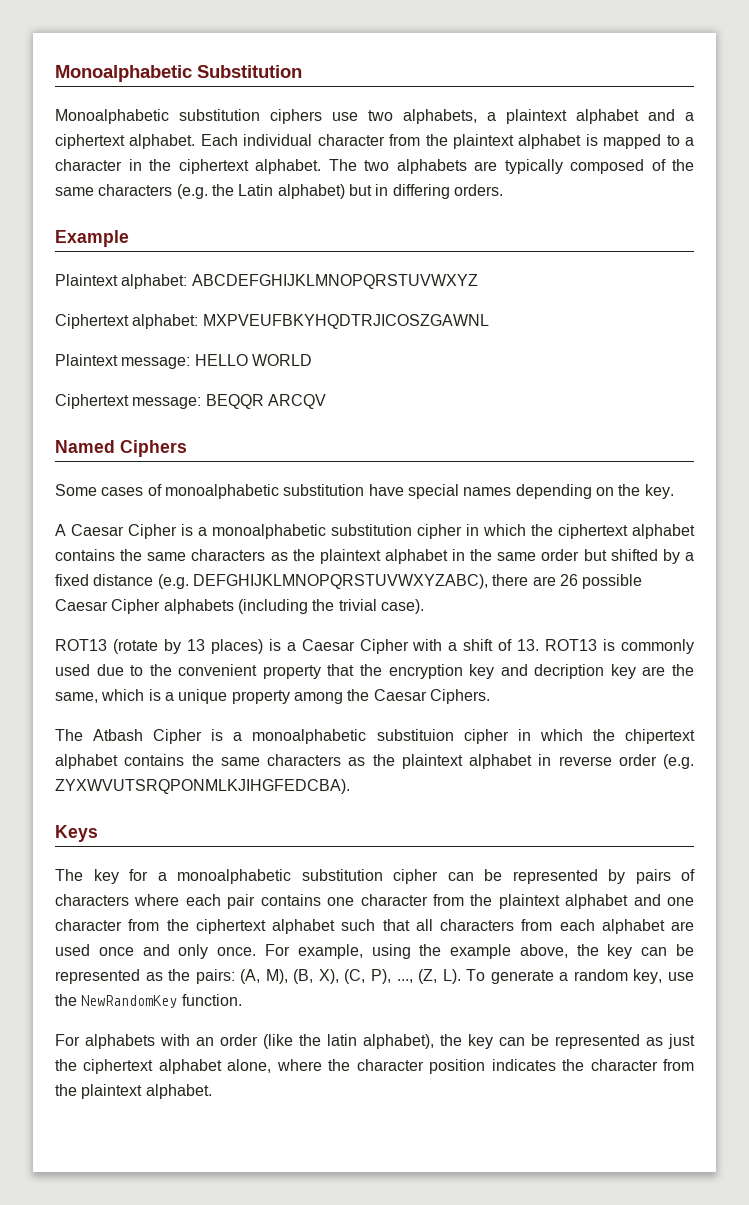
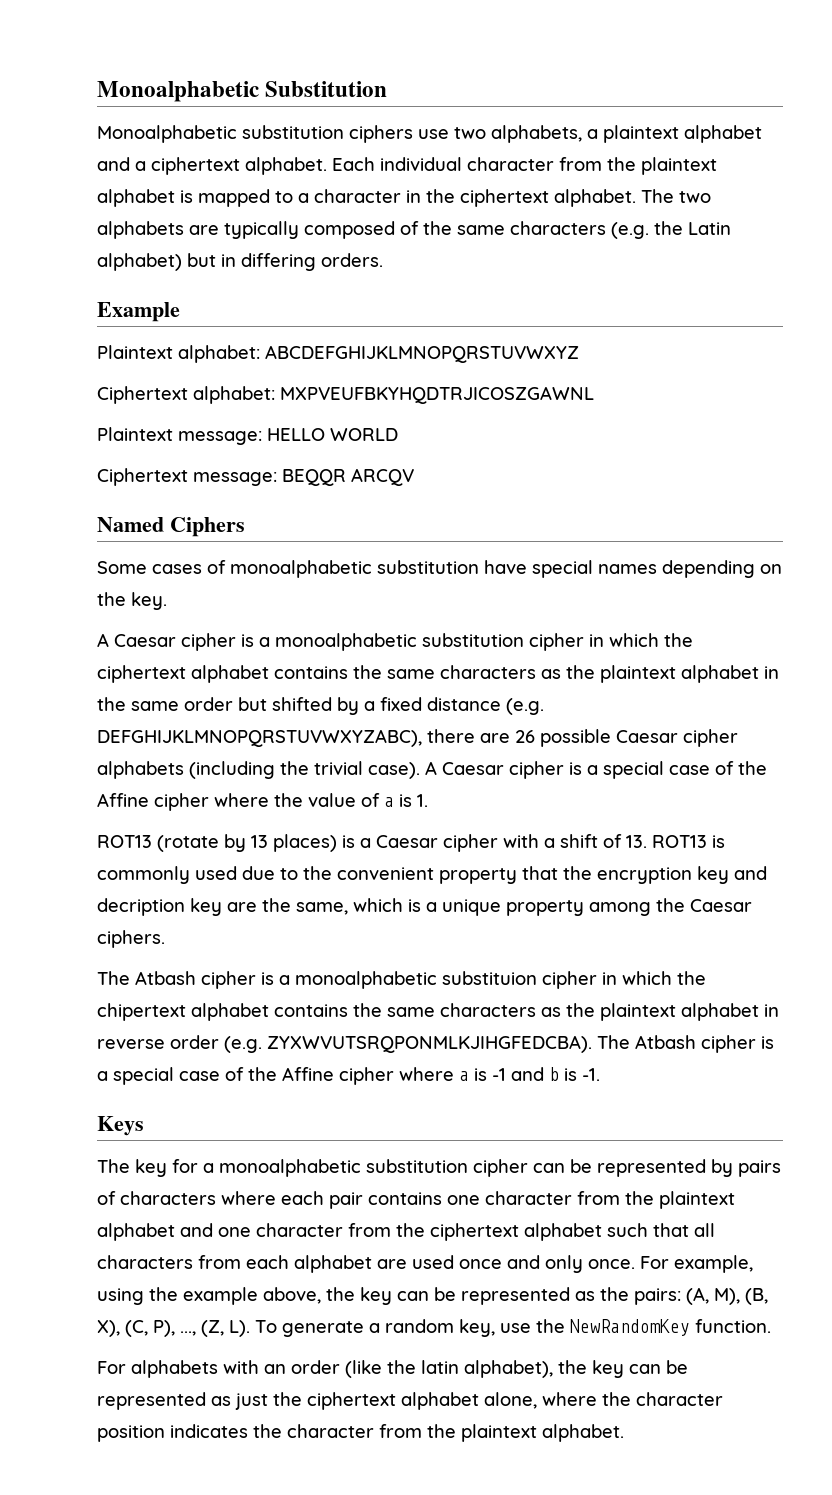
- A Caesar Cipher is a monoalphabetic substitution cipher in which the ciphertext alphabet contains the same characters as the plaintext alphabet in the same order but shifted by a fixed distance (e.g. DEFGHIJKLMNOPQRSTUVWXYZABC), there are 26 possible Caesar Cipher alphabets (including the trivial case).
+ A Caesar cipher is a monoalphabetic substitution cipher in which the ciphertext alphabet contains the same characters as the plaintext alphabet in the same order but shifted by a fixed distance (e.g. DEFGHIJKLMNOPQRSTUVWXYZABC), there are 26 possible Caesar cipher alphabets (including the trivial case). A Caesar cipher is a special case of the Affine cipher where the value of a is 1.
- ROT13 (rotate by 13 places) is a Caesar Cipher with a shift of 13. ROT13 is commonly used due to the convenient property that the encryption key and decription key are the same, which is a unique property among the Caesar Ciphers.
- The Atbash Cipher is a monoalphabetic substituion cipher in which the chipertext alphabet contains the same characters as the plaintext alphabet in reverse order (e.g. ZYXWVUTSRQPONMLKJIHGFEDCBA).
+ ROT13 (rotate by 13 places) is a Caesar cipher with a shift of 13. ROT13 is commonly used due to the convenient property that the encryption key and decription key are the same, which is a unique property among the Caesar ciphers.
+ The Atbash cipher is a monoalphabetic substituion cipher in which the chipertext alphabet contains the same characters as the plaintext alphabet in reverse order (e.g. ZYXWVUTSRQPONMLKJIHGFEDCBA). The Atbash cipher is a special case of the Affine cipher where a is -1 and b is -1.

